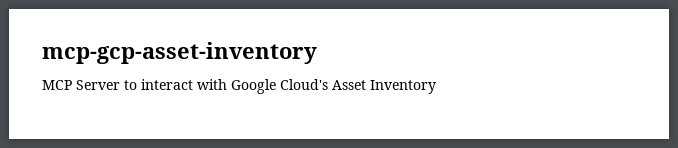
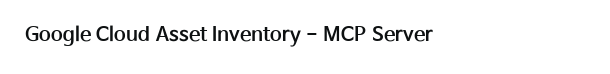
- mcp-gcp-asset-inventory
- MCP Server to interact with Google Cloud's Asset Inventory
+ Google Cloud Asset Inventory - MCP Server

